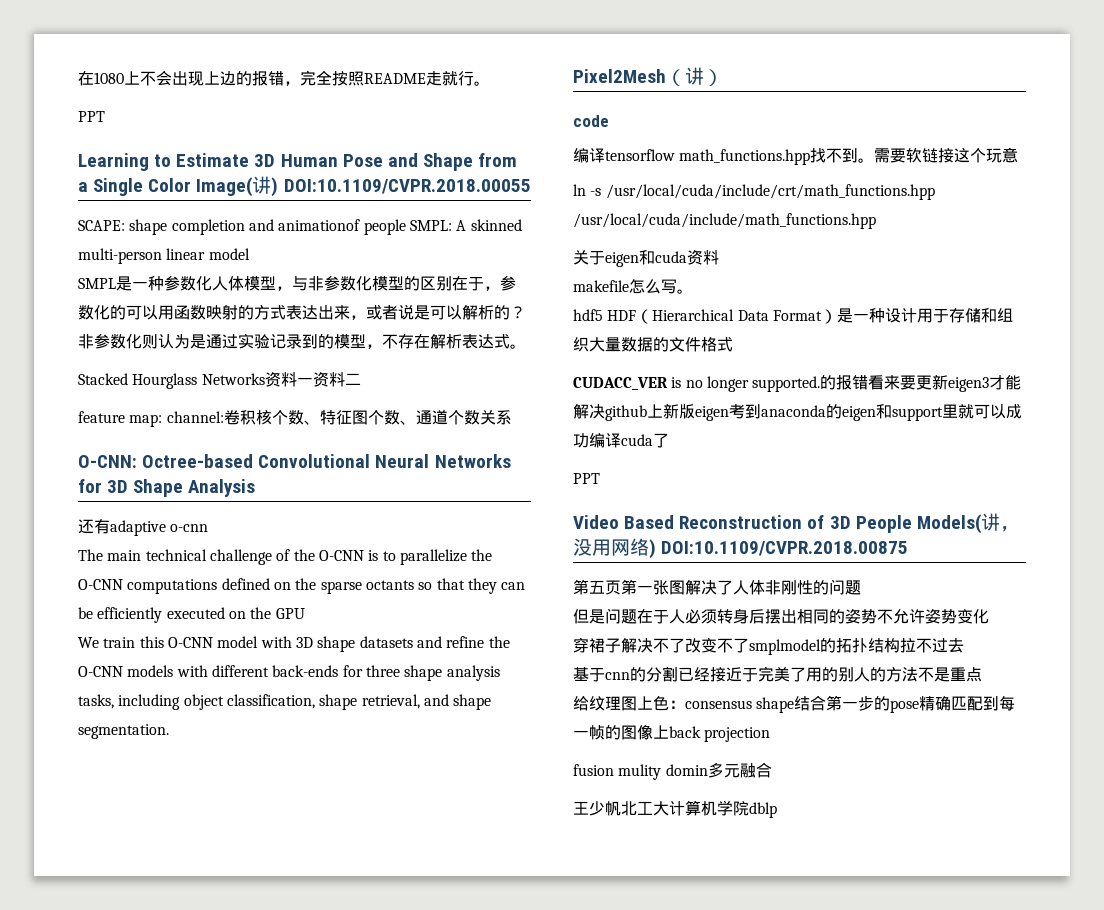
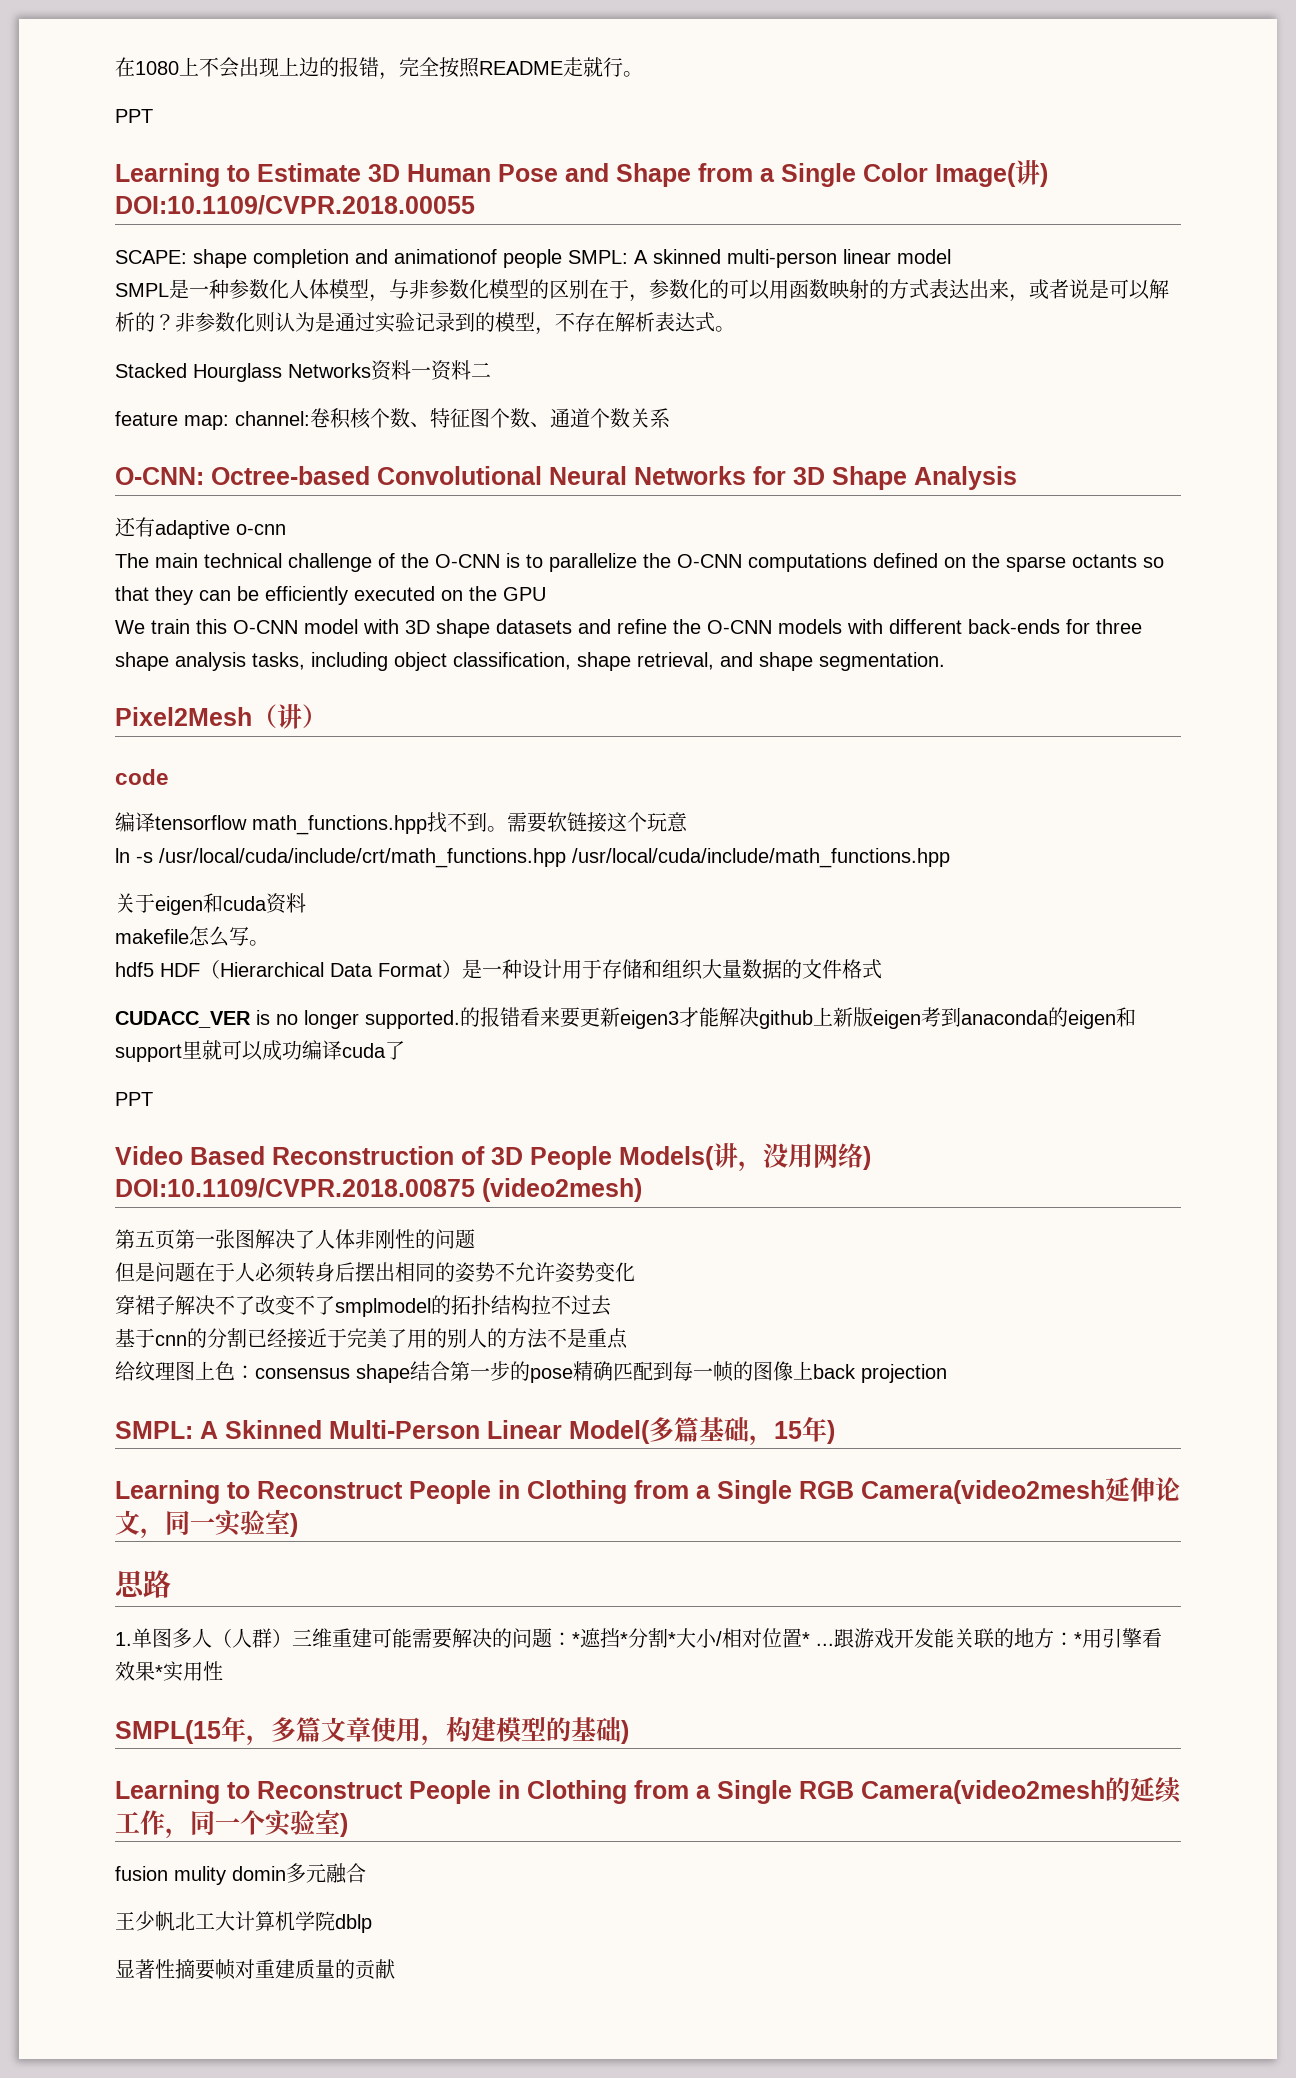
- Video Based Reconstruction of 3D People Models(讲，没用网络) DOI:10.1109/CVPR.2018.00875
+ Video Based Reconstruction of 3D People Models(讲，没用网络) DOI:10.1109/CVPR.2018.00875 (video2mesh)
+ SMPL: A Skinned Multi-Person Linear Model(多篇基础，15年)
+ Learning to Reconstruct People in Clothing from a Single RGB Camera(video2mesh延伸论文，同一实验室)
+ 思路
+ 1.单图多人（人群）三维重建可能需要解决的问题：*遮挡*分割*大小/相对位置* ...跟游戏开发能关联的地方：*用引擎看效果*实用性
+ SMPL(15年，多篇文章使用，构建模型的基础)
+ Learning to Reconstruct People in Clothing from a Single RGB Camera(video2mesh的延续工作，同一个实验室)
+ 显著性摘要帧对重建质量的贡献

